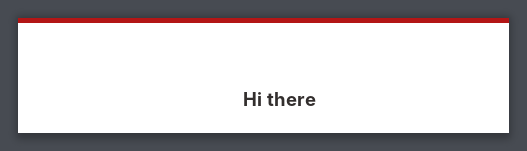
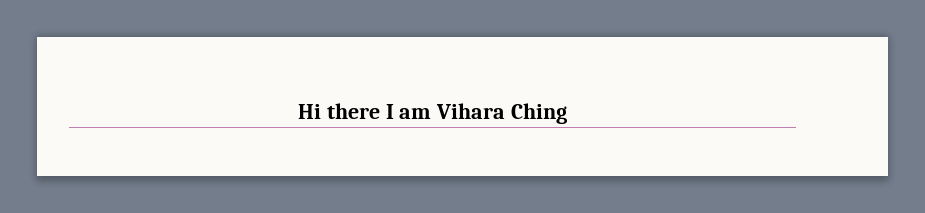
- Hi there
+ Hi there I am Vihara Ching

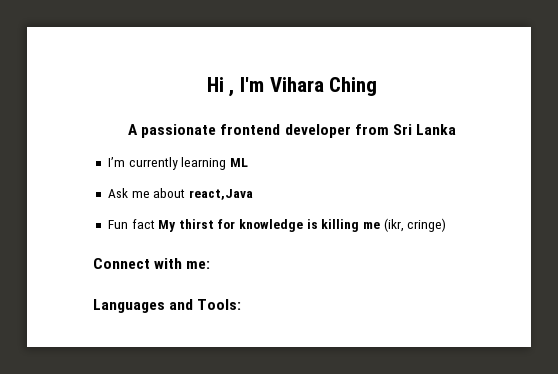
- Hi there I am Vihara Ching
+ Hi , I'm Vihara Ching
+ A passionate frontend developer from Sri Lanka
+ I’m currently learning ML
+ Ask me about react,Java
+ Fun fact My thirst for knowledge is killing me (ikr, cringe)
+ Connect with me:
+ Languages and Tools:

